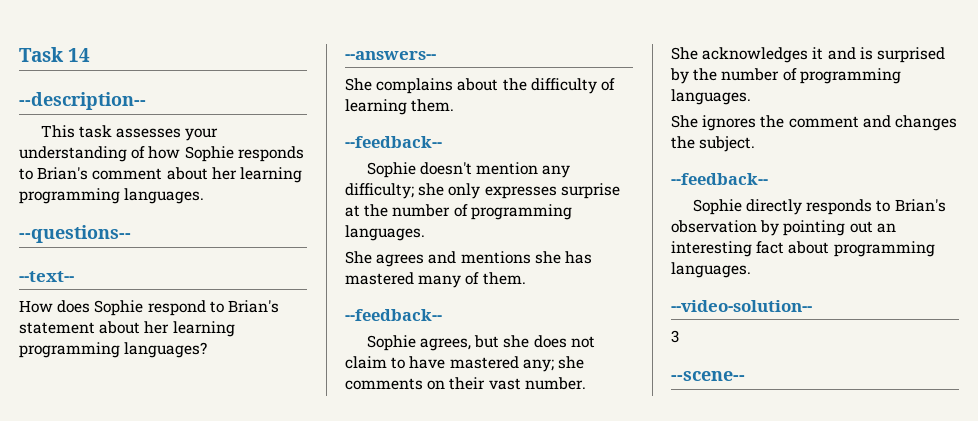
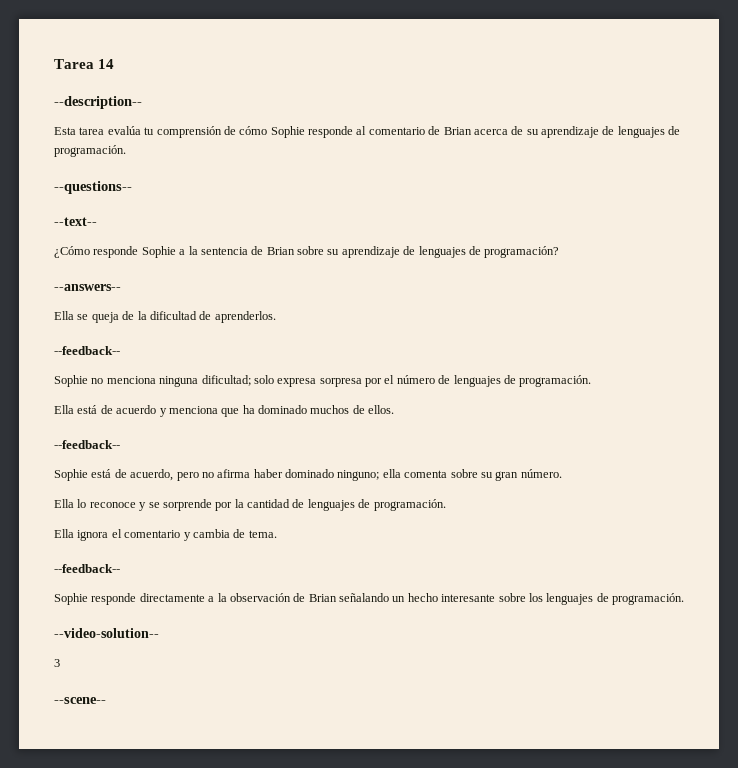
- Task 14
+ Tarea 14
- This task assesses your understanding of how Sophie responds to Brian's comment about her learning programming languages.
+ Esta tarea evalúa tu comprensión de cómo Sophie responde al comentario de Brian acerca de su aprendizaje de lenguajes de programación.
  --questions--
  --text--
- How does Sophie respond to Brian's statement about her learning programming languages?
+ ¿Cómo responde Sophie a la sentencia de Brian sobre su aprendizaje de lenguajes de programación?
  --answers--
- She complains about the difficulty of learning them.
+ Ella se queja de la dificultad de aprenderlos.
  --feedback--
- Sophie doesn't mention any difficulty; she only expresses surprise at the number of programming languages.
- She agrees and mentions she has mastered many of them.
+ Sophie no menciona ninguna dificultad; solo expresa sorpresa por el número de lenguajes de programación.
+ Ella está de acuerdo y menciona que ha dominado muchos de ellos.
  --feedback--
- Sophie agrees, but she does not claim to have mastered any; she comments on their vast number.
- She acknowledges it and is surprised by the number of programming languages.
- She ignores the comment and changes the subject.
+ Sophie está de acuerdo, pero no afirma haber dominado ninguno; ella comenta sobre su gran número.
+ Ella lo reconoce y se sorprende por la cantidad de lenguajes de programación.
+ Ella ignora el comentario y cambia de tema.
  --feedback--
- Sophie directly responds to Brian's observation by pointing out an interesting fact about programming languages.
+ Sophie responde directamente a la observación de Brian señalando un hecho interesante sobre los lenguajes de programación.

